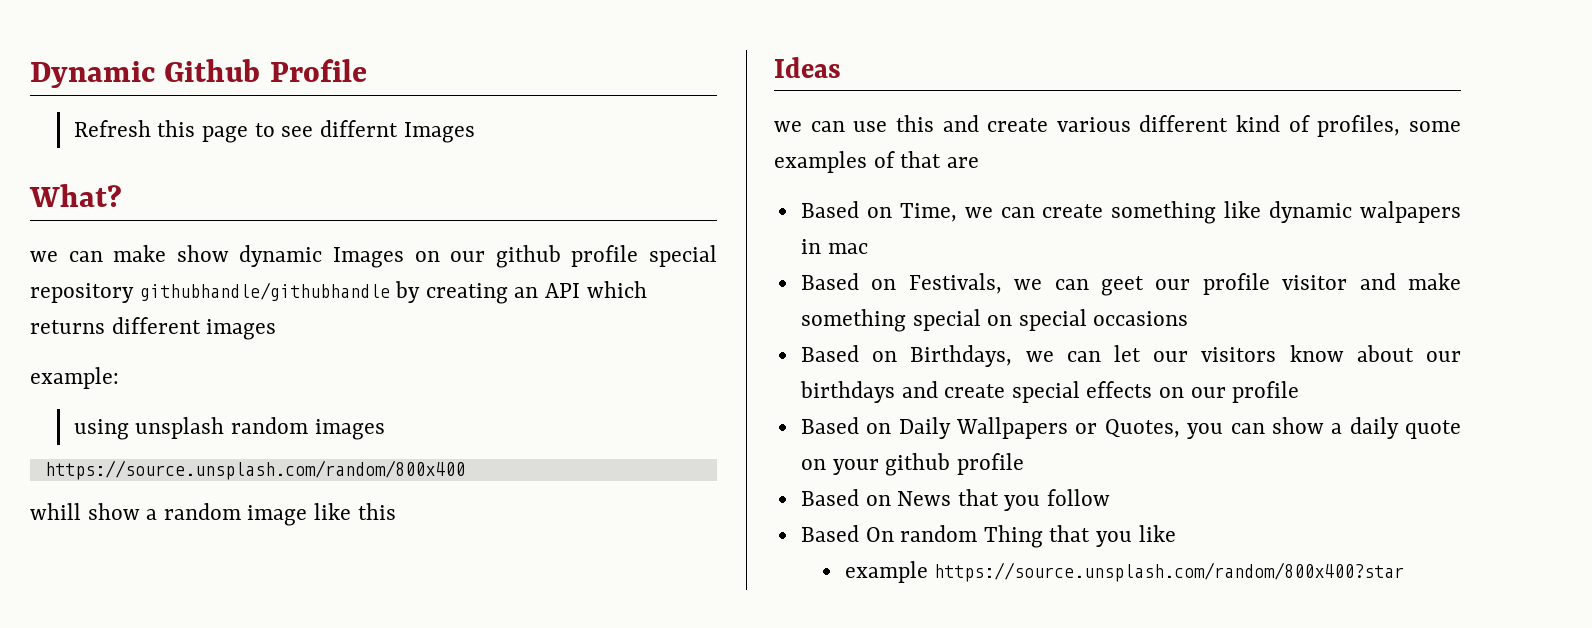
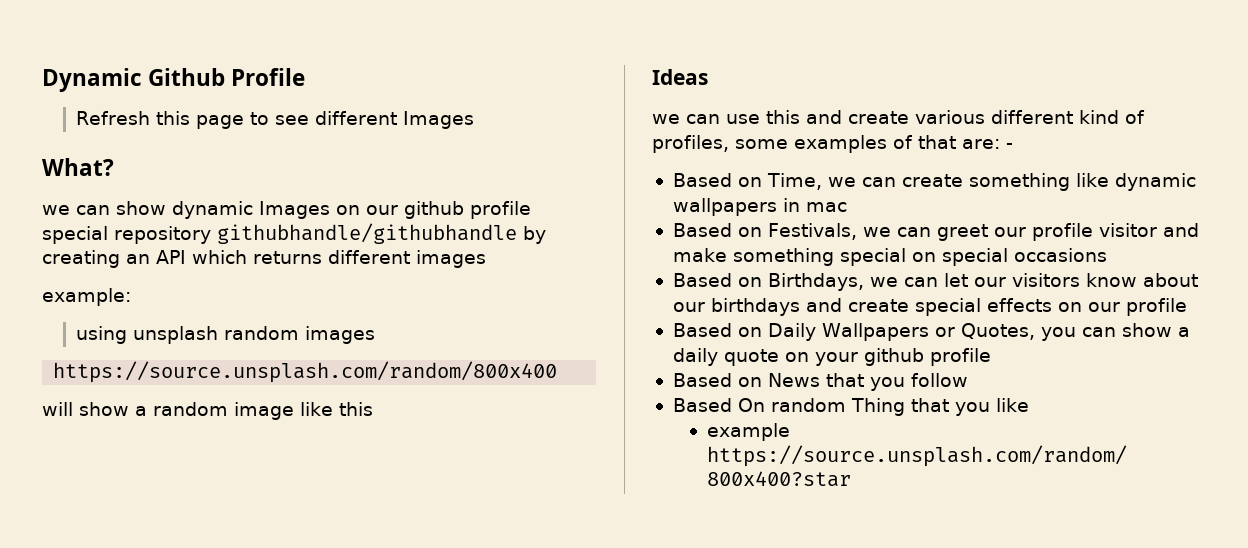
- Refresh this page to see differnt Images
+ Refresh this page to see different Images
- we can make show dynamic Images on our github profile special repository githubhandle/githubhandle by creating an API which returns different images
+ we can show dynamic Images on our github profile special repository githubhandle/githubhandle by creating an API which returns different images
- whill show a random image like this
+ will show a random image like this
- we can use this and create various different kind of profiles, some examples of that are
+ we can use this and create various different kind of profiles, some examples of that are: -
- Based on Time, we can create something like dynamic walpapers in mac
+ Based on Time, we can create something like dynamic wallpapers in mac
- Based on Festivals, we can geet our profile visitor and make something special on special occasions
+ Based on Festivals, we can greet our profile visitor and make something special on special occasions

